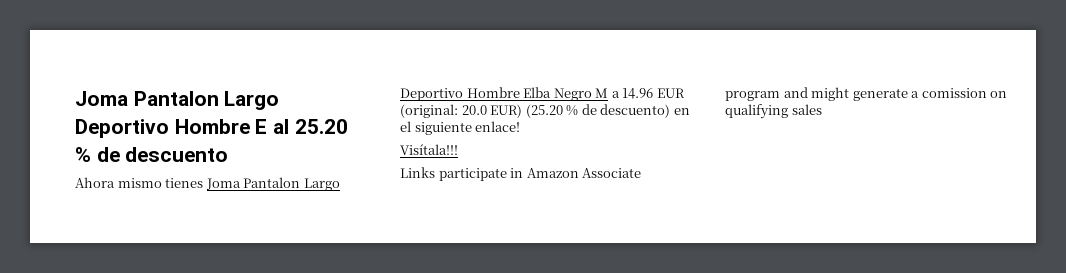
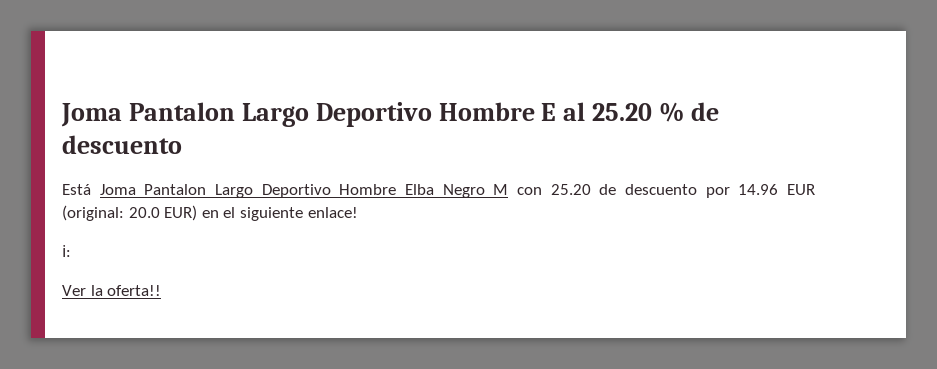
- Ahora mismo tienes Joma Pantalon Largo Deportivo Hombre Elba Negro M a 14.96 EUR (original: 20.0 EUR) (25.20 % de descuento) en el siguiente enlace!
+ Está Joma Pantalon Largo Deportivo Hombre Elba Negro M con 25.20 de descuento por 14.96 EUR (original: 20.0 EUR) en el siguiente enlace!
- Visítala!!!
- Links participate in Amazon Associate program and might generate a comission on qualifying sales
+ ℹ:
+ Ver la oferta!!

